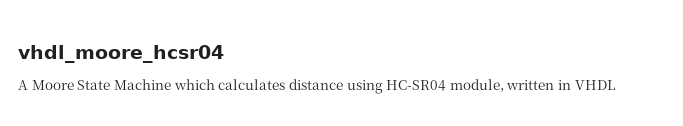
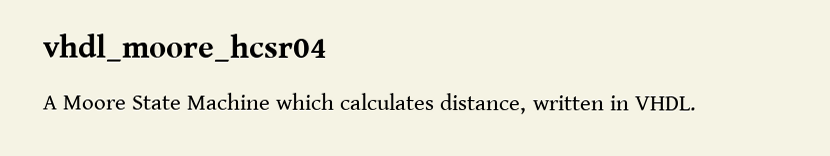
- A Moore State Machine which calculates distance using HC-SR04 module, written in VHDL
+ A Moore State Machine which calculates distance, written in VHDL.

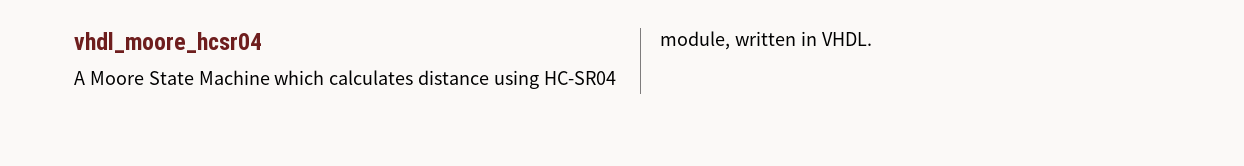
- A Moore State Machine which calculates distance, written in VHDL.
+ A Moore State Machine which calculates distance using HC-SR04 module, written in VHDL.

